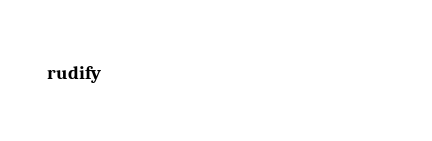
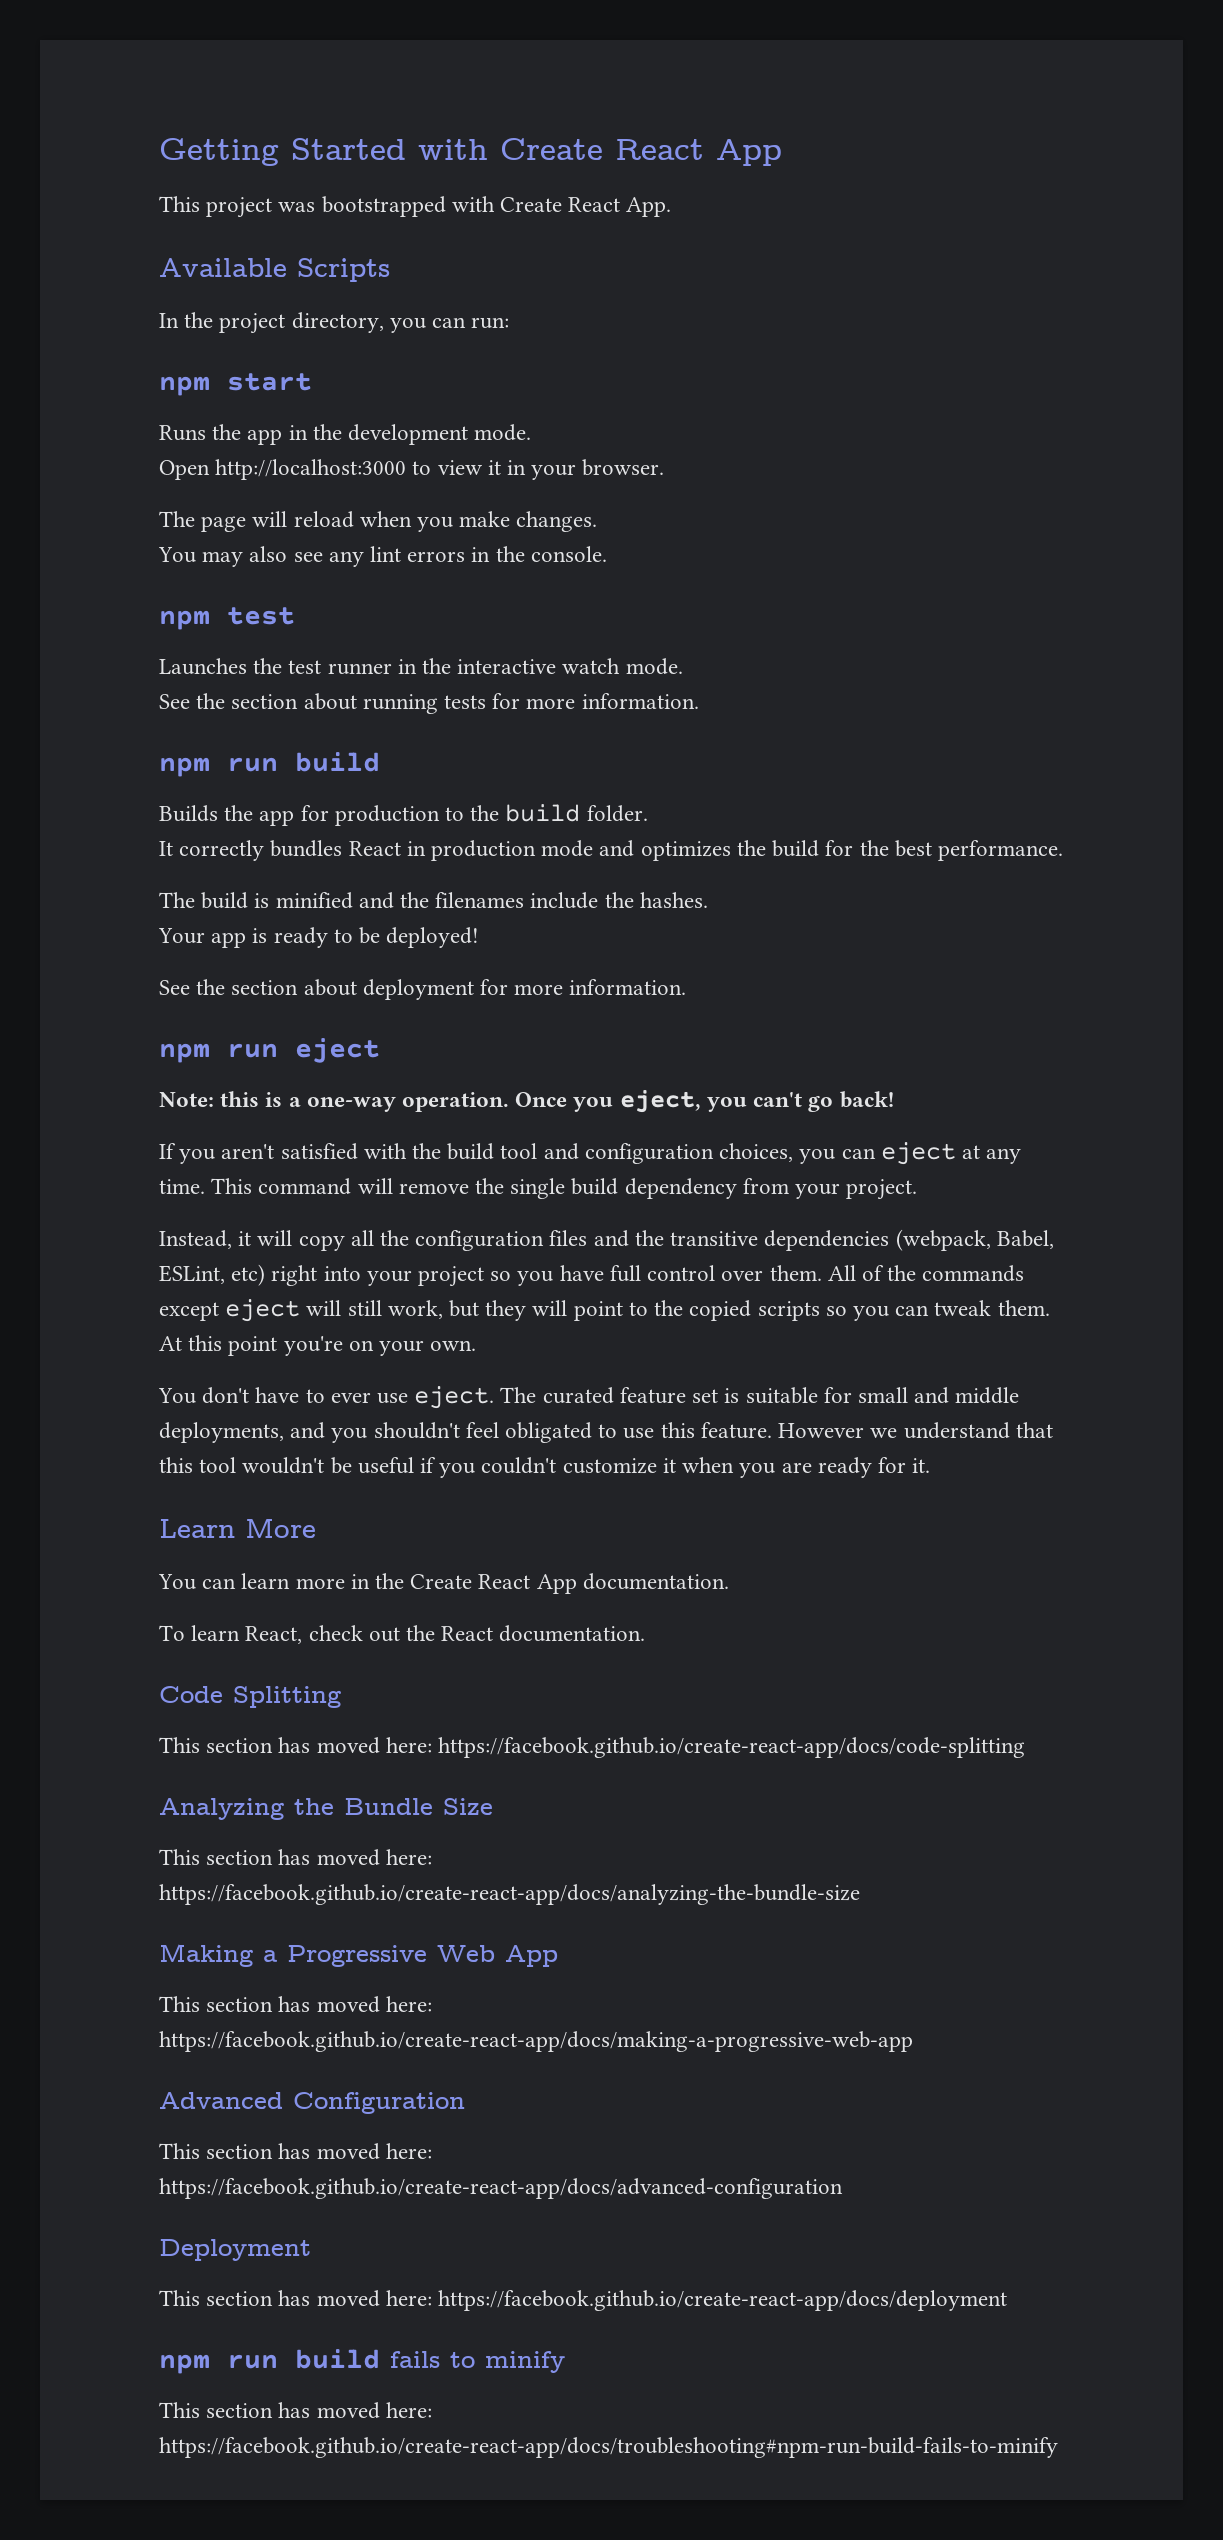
- rudify
+ Getting Started with Create React App
+ This project was bootstrapped with Create React App.
+ Available Scripts
+ In the project directory, you can run:
+ npm start
+ Runs the app in the development mode.
+ Open http://localhost:3000 to view it in your browser.
+ The page will reload when you make changes.
+ You may also see any lint errors in the console.
+ npm test
+ Launches the test runner in the interactive watch mode.
+ See the section about running tests for more information.
+ npm run build
+ Builds the app for production to the build folder.
+ It correctly bundles React in production mode and optimizes the build for the best performance.
+ The build is minified and the filenames include the hashes.
+ Your app is ready to be deployed!
+ See the section about deployment for more information.
+ npm run eject
+ Note: this is a one-way operation. Once you eject, you can't go back!
+ If you aren't satisfied with the build tool and configuration choices, you can eject at any time. This command will remove the single build dependency from your project.
+ Instead, it will copy all the configuration files and the transitive dependencies (webpack, Babel, ESLint, etc) right into your project so you have full control over them. All of the commands except eject will still work, but they will point to the copied scripts so you can tweak them. At this point you're on your own.
+ You don't have to ever use eject. The curated feature set is suitable for small and middle deployments, and you shouldn't feel obligated to use this feature. However we understand that this tool wouldn't be useful if you couldn't customize it when you are ready for it.
+ Learn More
+ You can learn more in the Create React App documentation.
+ To learn React, check out the React documentation.
+ Code Splitting
+ This section has moved here: https://facebook.github.io/create-react-app/docs/code-splitting
+ Analyzing the Bundle Size
+ This section has moved here: https://facebook.github.io/create-react-app/docs/analyzing-the-bundle-size
+ Making a Progressive Web App
+ This section has moved here: https://facebook.github.io/create-react-app/docs/making-a-progressive-web-app
+ Advanced Configuration
+ This section has moved here: https://facebook.github.io/create-react-app/docs/advanced-configuration
+ Deployment
+ This section has moved here: https://facebook.github.io/create-react-app/docs/deployment
+ npm run build fails to minify
+ This section has moved here: https://facebook.github.io/create-react-app/docs/troubleshooting#npm-run-build-fails-to-minify

